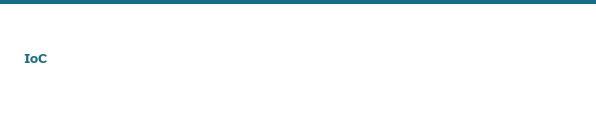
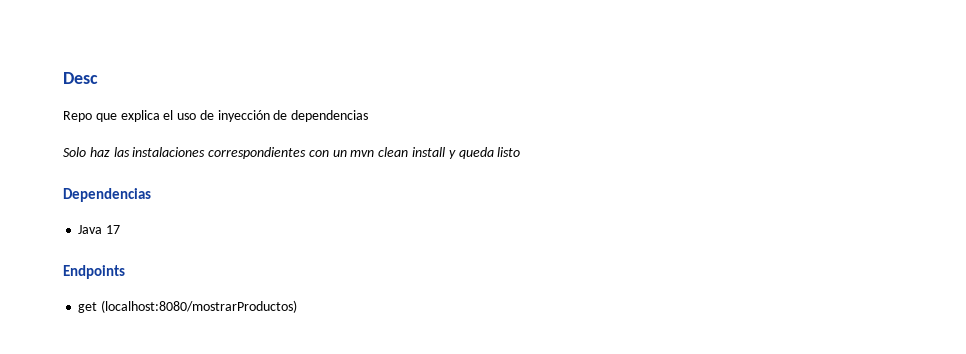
- IoC
+ Desc
+ Repo que explica el uso de inyección de dependencias
+ Solo haz las instalaciones correspondientes con un mvn clean install y queda listo
+ Dependencias
+ Java 17
+ Endpoints
+ get (localhost:8080/mostrarProductos)

